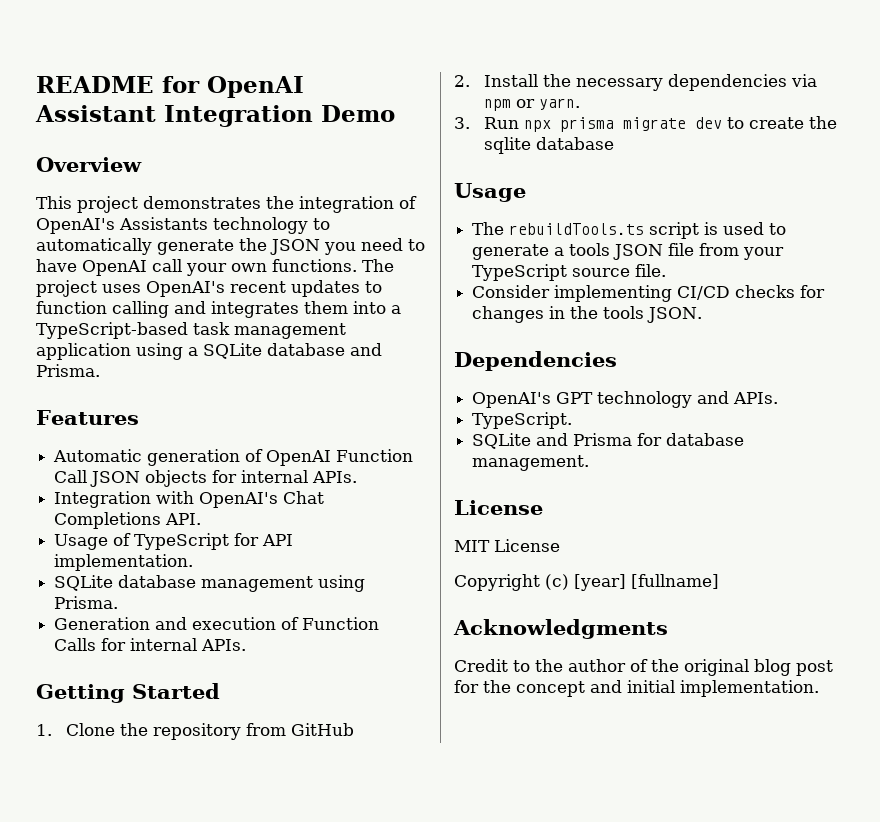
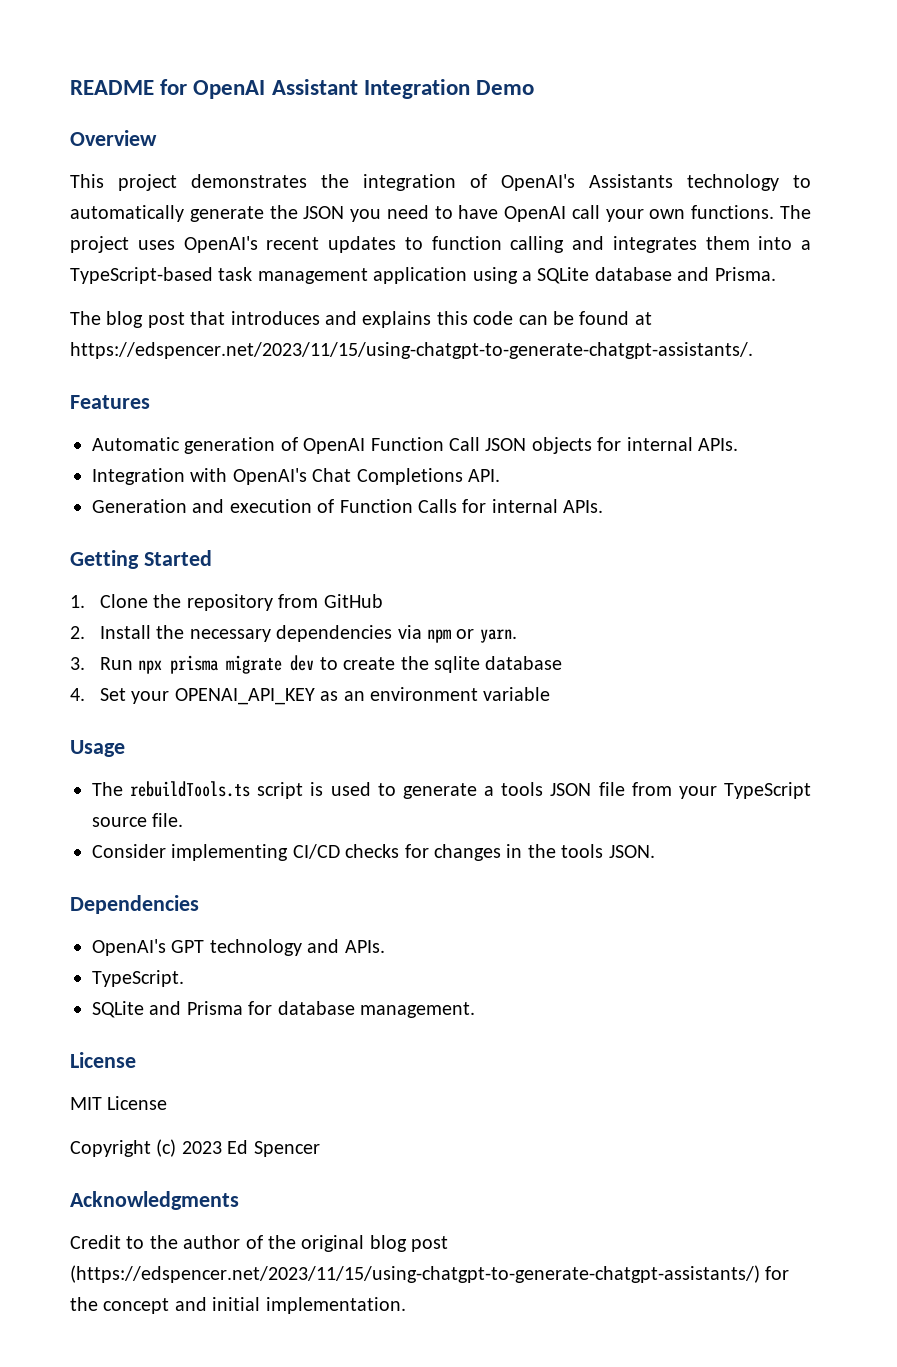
+ The blog post that introduces and explains this code can be found at https://edspencer.net/2023/11/15/using-chatgpt-to-generate-chatgpt-assistants/.
- Usage of TypeScript for API implementation.
- SQLite database management using Prisma.
+ 4. Set your OPENAI_API_KEY as an environment variable
- Copyright (c) [year] [fullname]
+ Copyright (c) 2023 Ed Spencer
- Credit to the author of the original blog post for the concept and initial implementation.
+ Credit to the author of the original blog post (https://edspencer.net/2023/11/15/using-chatgpt-to-generate-chatgpt-assistants/) for the concept and initial implementation.

